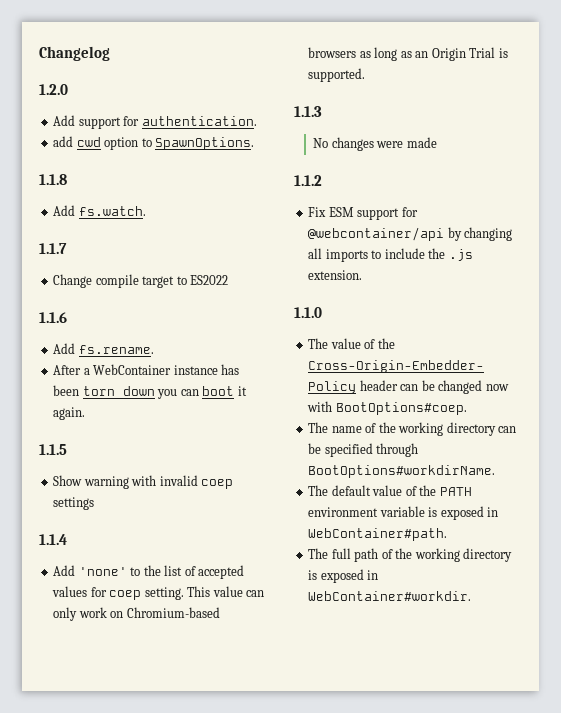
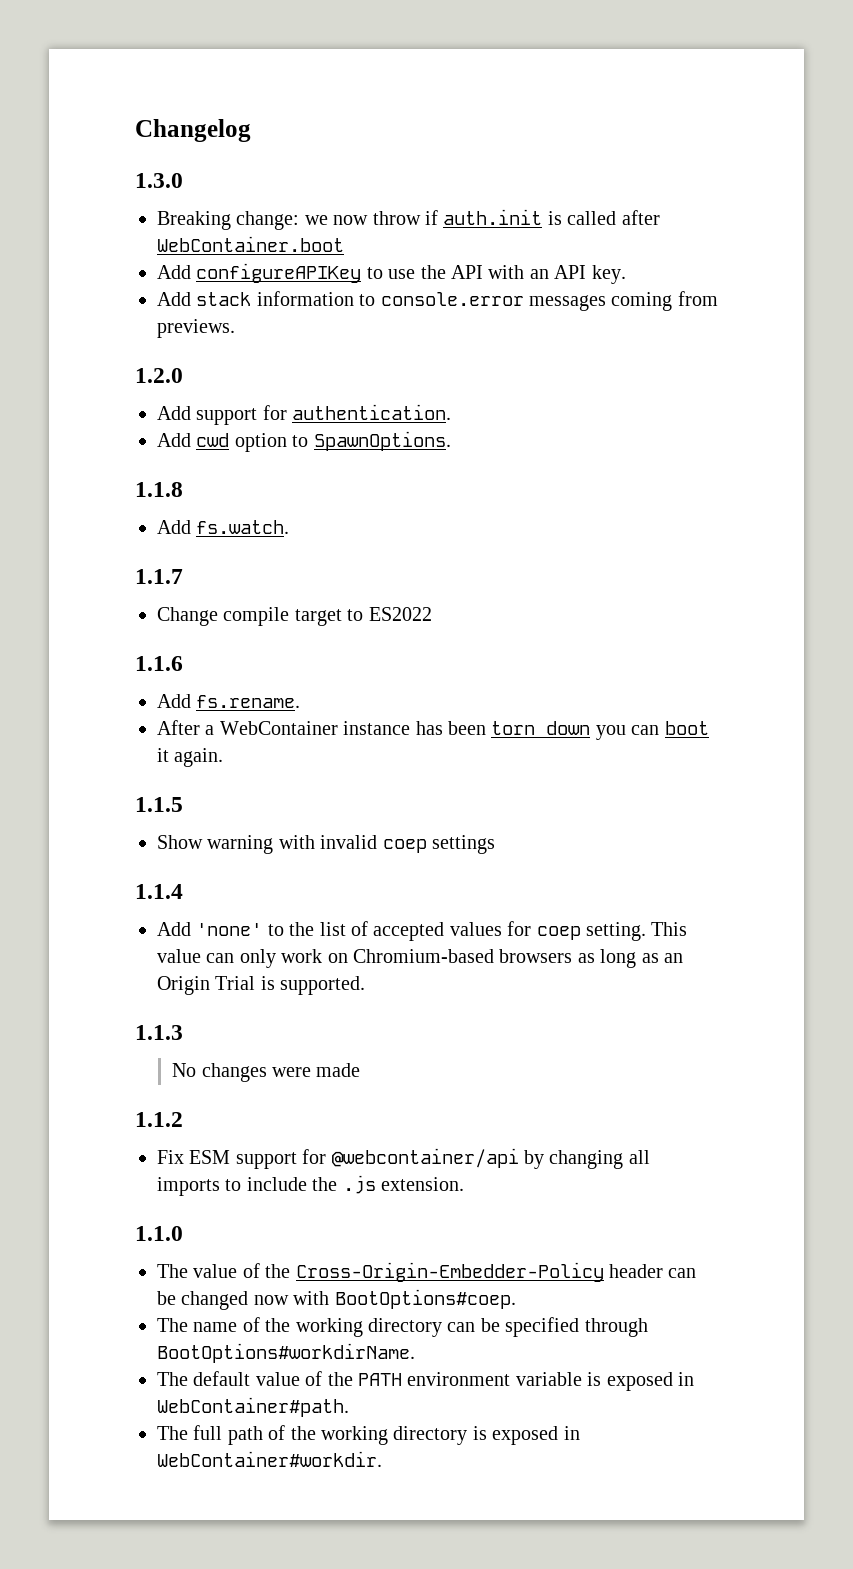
+ 1.3.0
+ Breaking change: we now throw if auth.init is called after WebContainer.boot
+ Add configureAPIKey to use the API with an API key.
+ Add stack information to console.error messages coming from previews.
- add cwd option to SpawnOptions.
+ Add cwd option to SpawnOptions.

